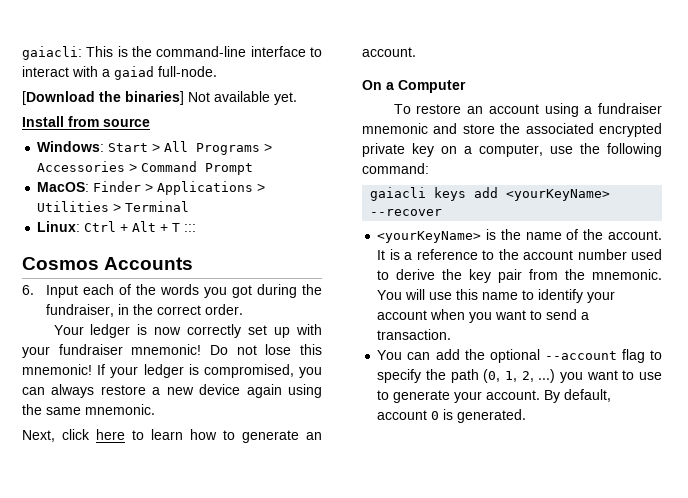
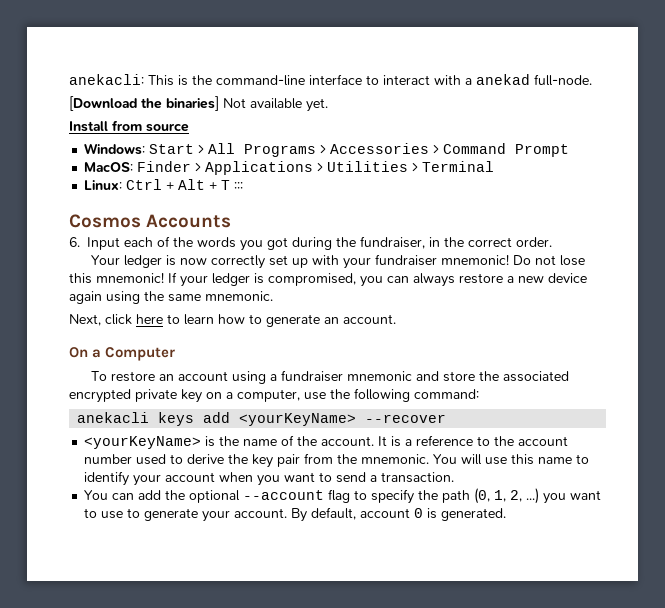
- gaiacli: This is the command-line interface to interact with a gaiad full-node.
+ anekacli: This is the command-line interface to interact with a anekad full-node.
- gaiacli keys add <yourKeyName> --recover
+ anekacli keys add <yourKeyName> --recover

